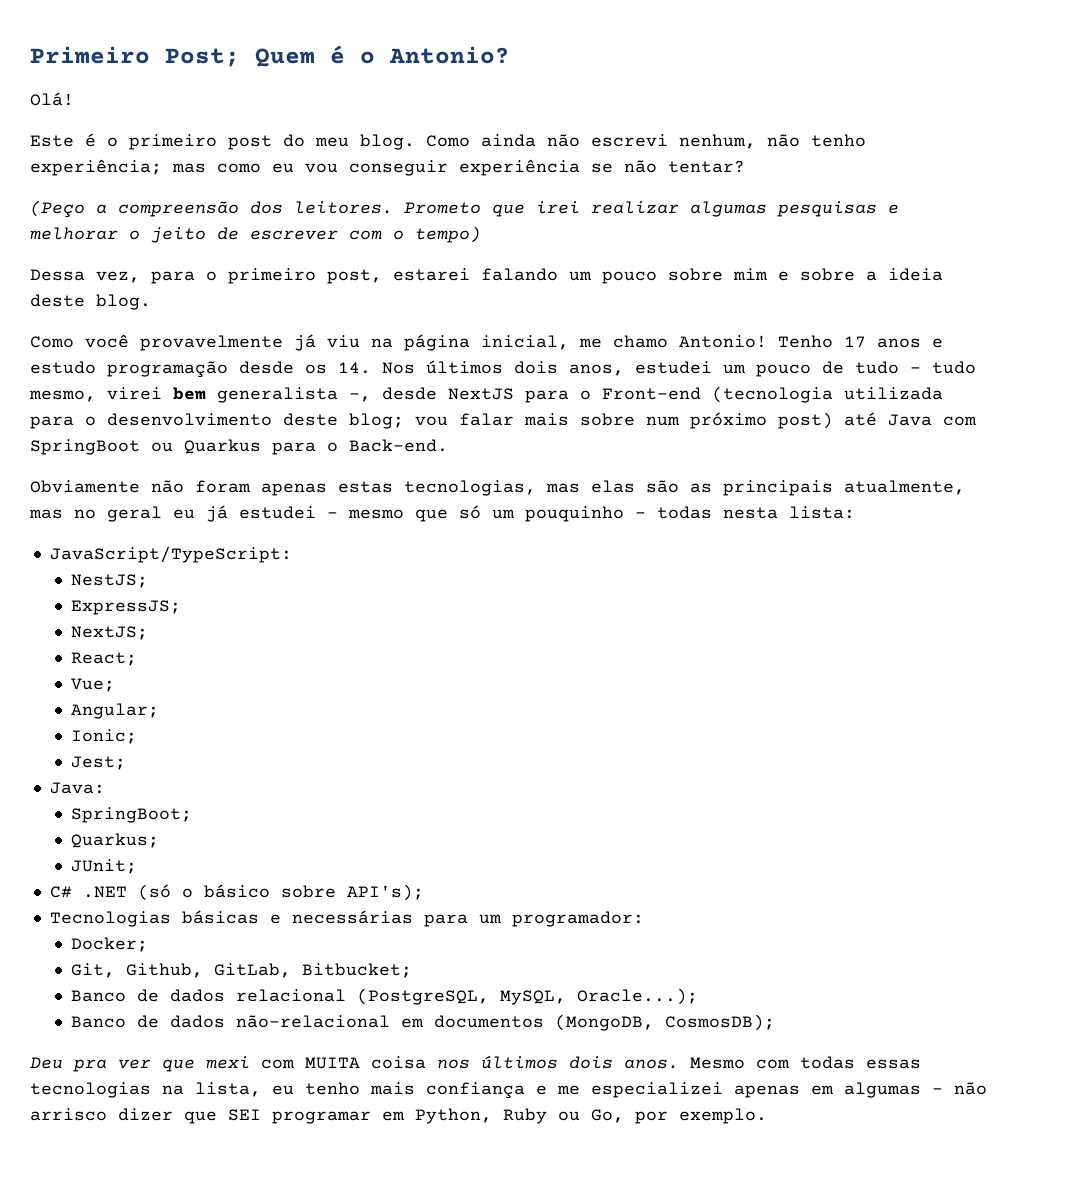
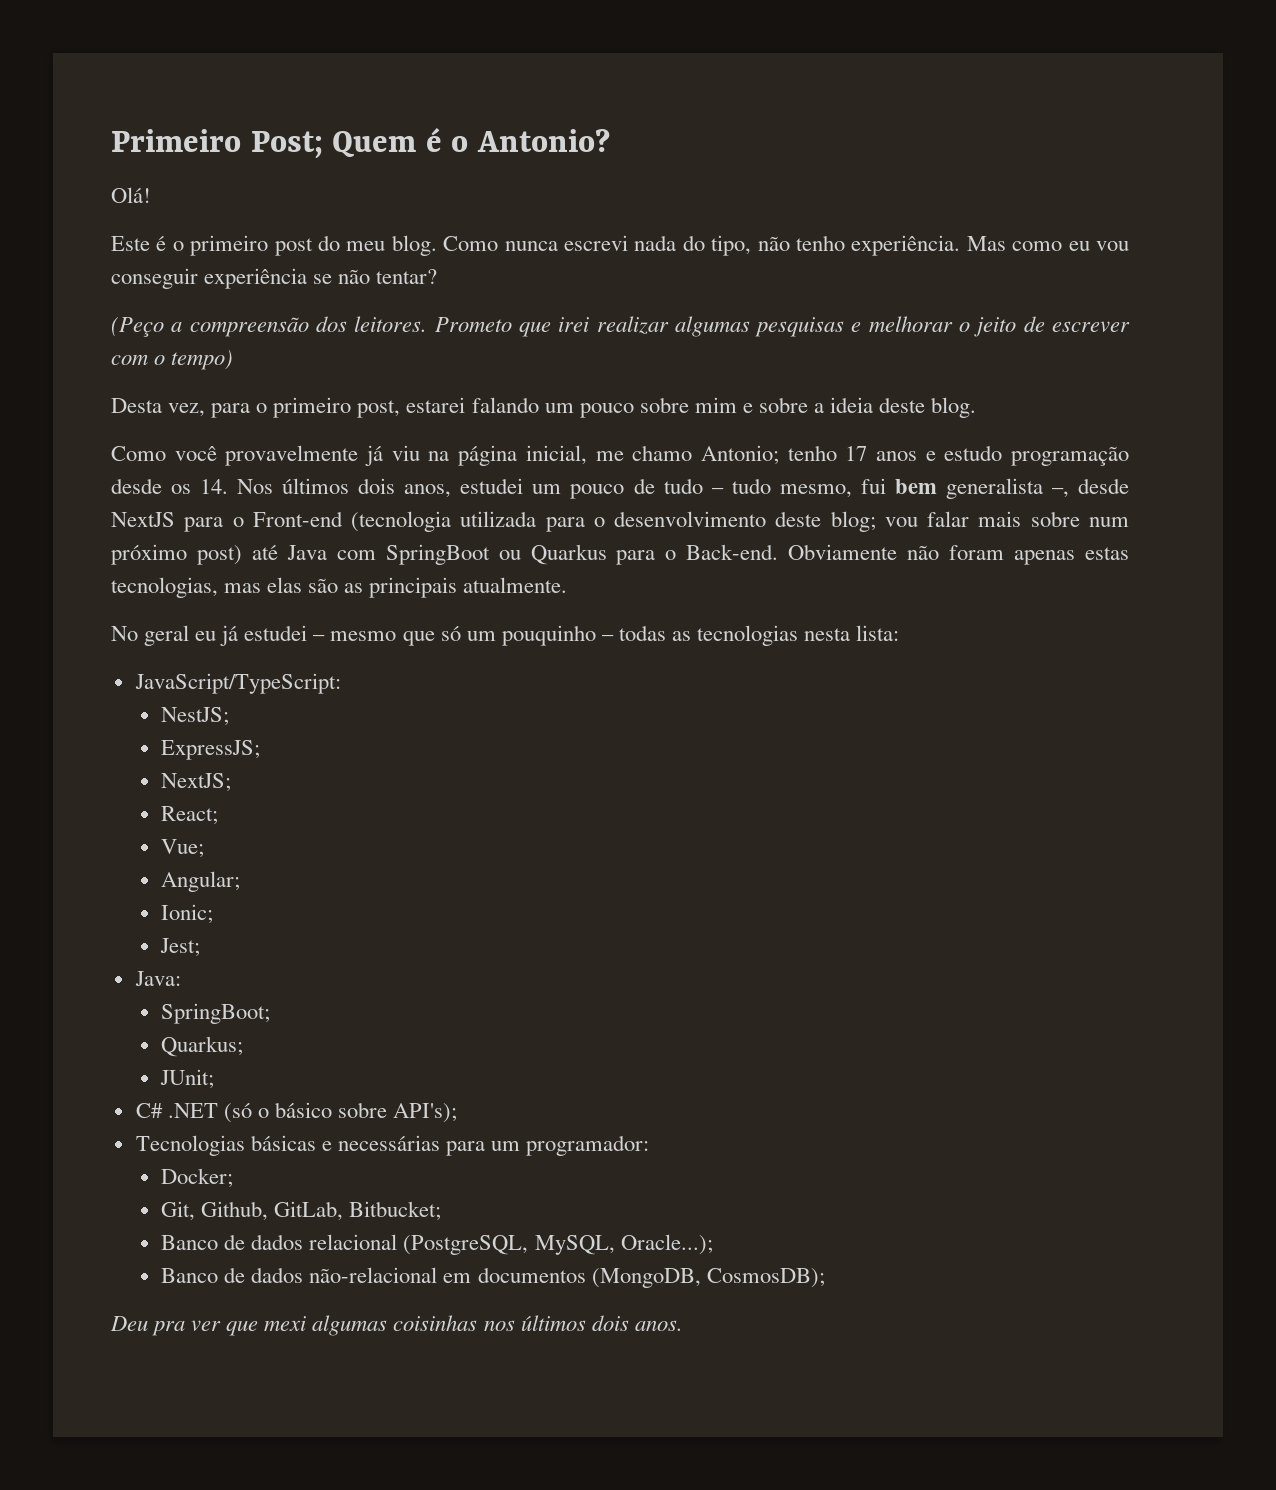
- Como ainda não escrevi nenhum, não tenho experiência; mas como eu vou conseguir experiência se não tentar?
+ Como nunca escrevi nada do tipo, não tenho experiência. Mas como eu vou conseguir experiência se não tentar?
- Dessa vez, para o primeiro post, estarei falando um pouco sobre mim e sobre a ideia deste blog.
+ Desta vez, para o primeiro post, estarei falando um pouco sobre mim e sobre a ideia deste blog.
- Como você provavelmente já viu na página inicial, me chamo Antonio! Tenho 17 anos e estudo programação desde os 14. Nos últimos dois anos, estudei um pouco de tudo – tudo mesmo, virei bem generalista –, desde NextJS para o Front-end (tecnologia utilizada para o desenvolvimento deste blog;
+ Como você provavelmente já viu na página inicial, me chamo Antonio; tenho 17 anos e estudo programação desde os 14. Nos últimos dois anos, estudei um pouco de tudo – tudo mesmo, fui bem generalista –, desde NextJS para o Front-end (tecnologia utilizada para o desenvolvimento deste blog;
- vou falar mais sobre num próximo post) até Java com SpringBoot ou Quarkus para o Back-end.
- Obviamente não foram apenas estas tecnologias, mas elas são as principais atualmente, mas no geral eu já estudei – mesmo que só um pouquinho – todas nesta lista:
+ vou falar mais sobre num próximo post) até Java com SpringBoot ou Quarkus para o Back-end. Obviamente não foram apenas estas tecnologias, mas elas são as principais atualmente.
+ No geral eu já estudei – mesmo que só um pouquinho – todas as tecnologias nesta lista:
- Deu pra ver que mexi com MUITA coisa nos últimos dois anos. Mesmo com todas essas tecnologias na lista, eu tenho mais confiança e me especializei apenas em algumas – não arrisco dizer que SEI programar em Python, Ruby ou Go, por exemplo.
+ Deu pra ver que mexi algumas coisinhas nos últimos dois anos.

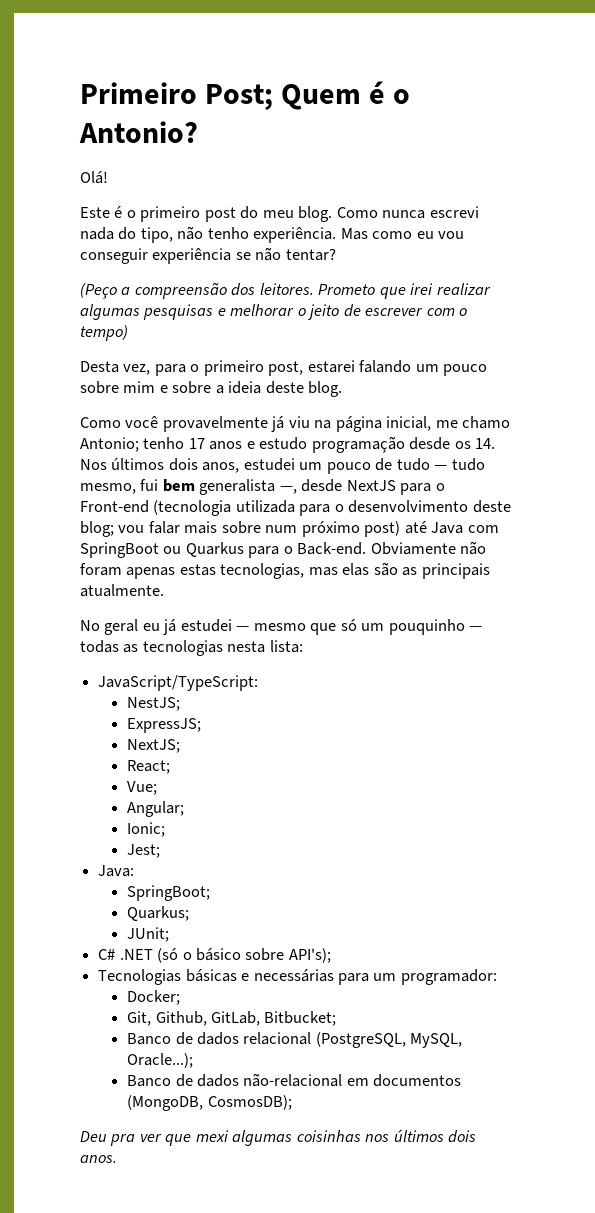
- tenho 17 anos e estudo programação desde os 14. Nos últimos dois anos, estudei um pouco de tudo – tudo mesmo, fui bem generalista –, desde NextJS para o Front-end (tecnologia utilizada para o desenvolvimento deste blog;
+ tenho 17 anos e estudo programação desde os 14. Nos últimos dois anos, estudei um pouco de tudo — tudo mesmo, fui bem generalista —, desde NextJS para o Front-end (tecnologia utilizada para o desenvolvimento deste blog;
- No geral eu já estudei – mesmo que só um pouquinho – todas as tecnologias nesta lista:
+ No geral eu já estudei — mesmo que só um pouquinho — todas as tecnologias nesta lista:

